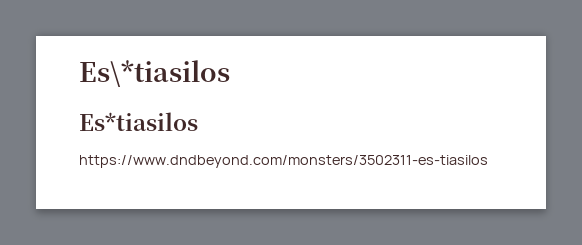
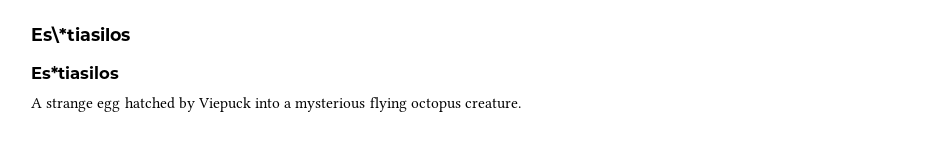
- https://www.dndbeyond.com/monsters/3502311-es-tiasilos
+ A strange egg hatched by Viepuck into a mysterious flying octopus creature.

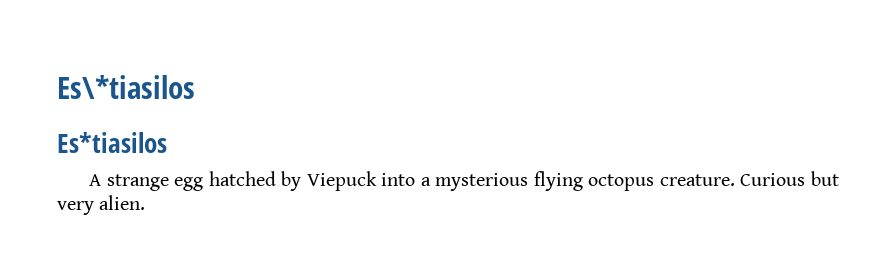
+ Curious but very alien.

